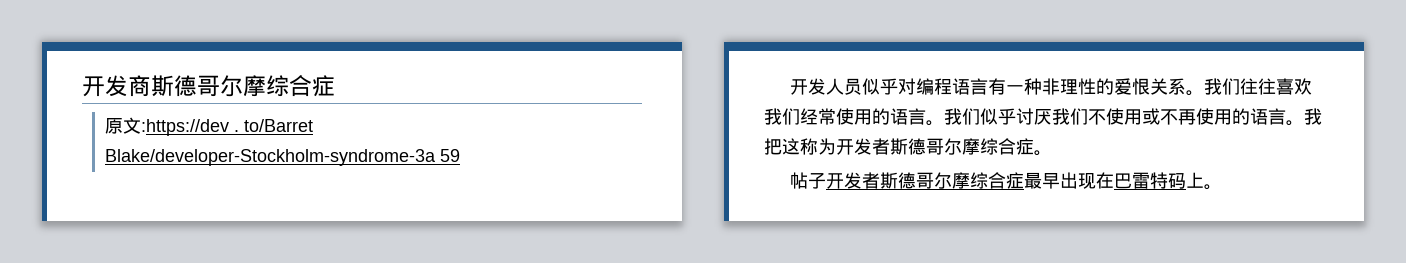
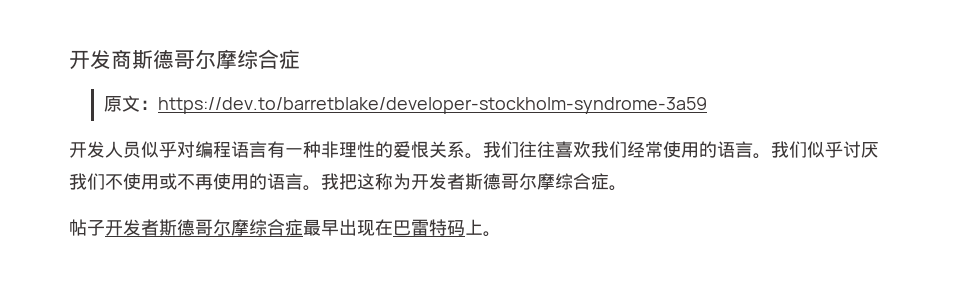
- 原文:https://dev . to/Barret Blake/developer-Stockholm-syndrome-3a 59
+ 原文：https://dev.to/barretblake/developer-stockholm-syndrome-3a59

